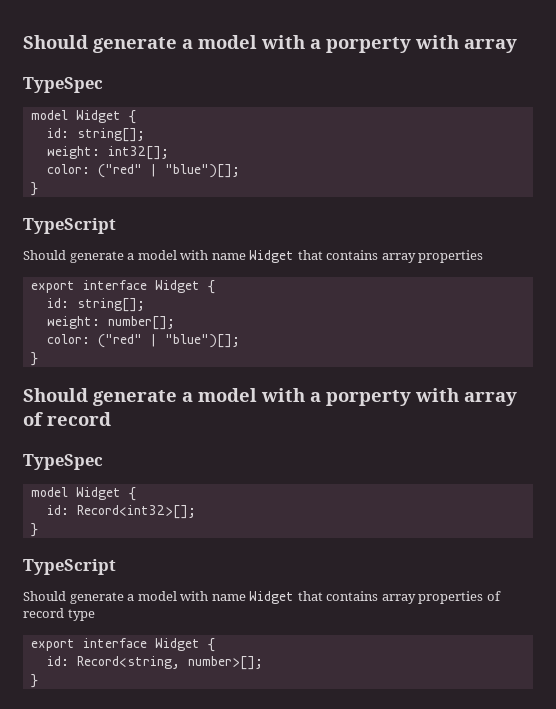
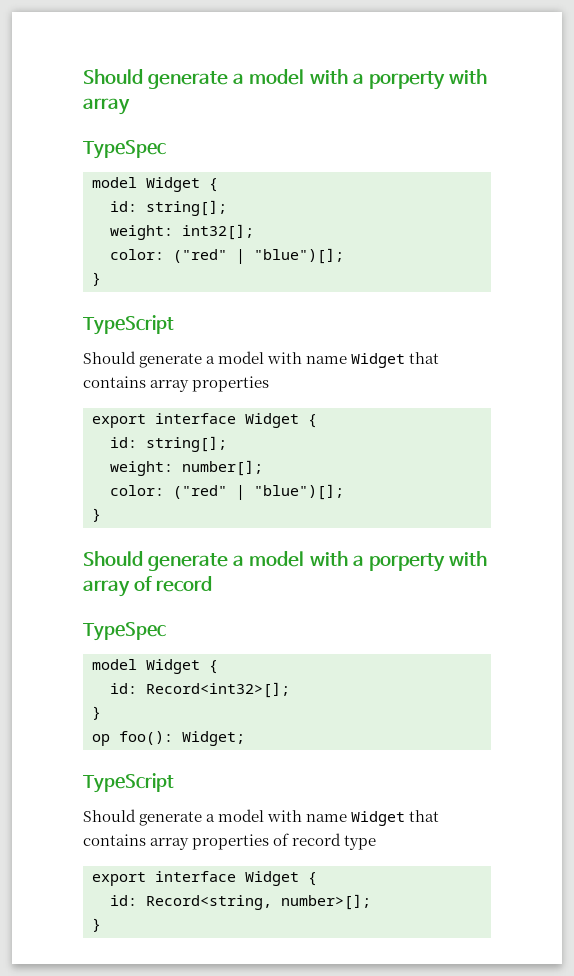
+ op foo(): Widget;

